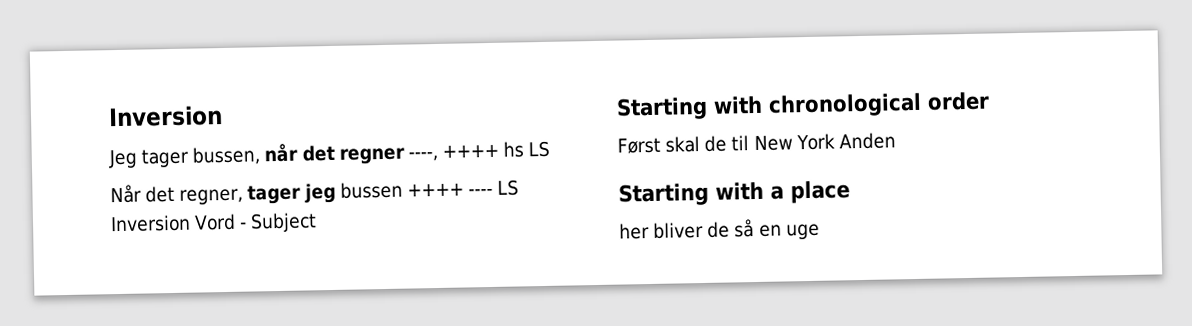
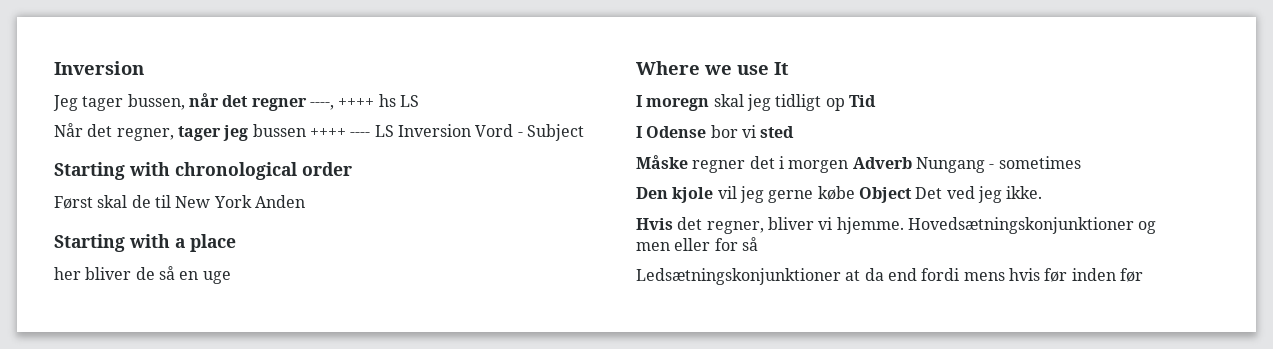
+ Where we use It
+ I moregn skal jeg tidligt op Tid
+ I Odense bor vi sted
+ Måske regner det i morgen Adverb Nungang - sometimes
+ Den kjole vil jeg gerne købe Object Det ved jeg ikke.
+ Hvis det regner, bliver vi hjemme. Hovedsætningskonjunktioner og men eller for så
+ Ledsætningskonjunktioner at da end fordi mens hvis før inden før

